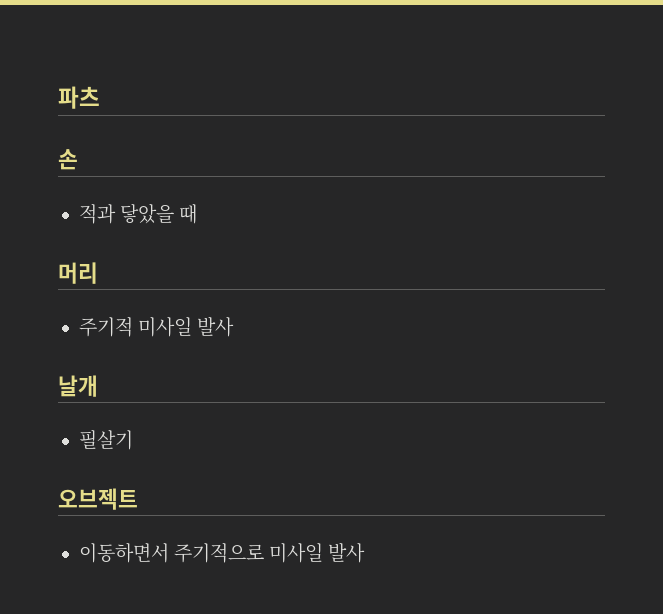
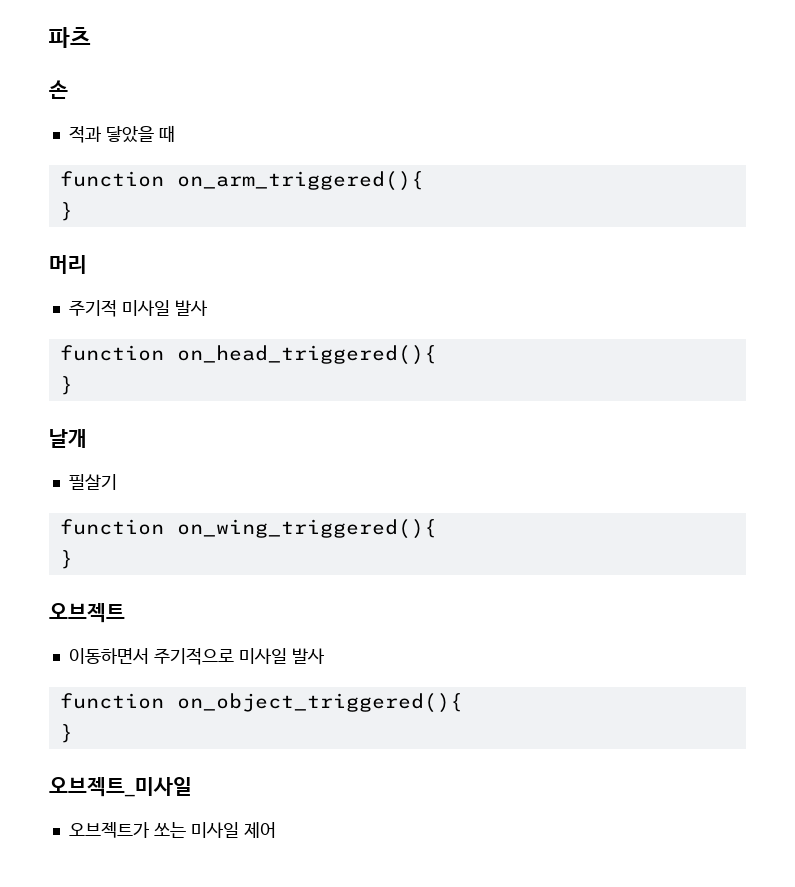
+ function on_arm_triggered(){
+ }
+ function on_head_triggered(){
+ }
+ function on_wing_triggered(){
+ }
+ function on_object_triggered(){
+ }
+ 오브젝트_미사일
+ 오브젝트가 쏘는 미사일 제어

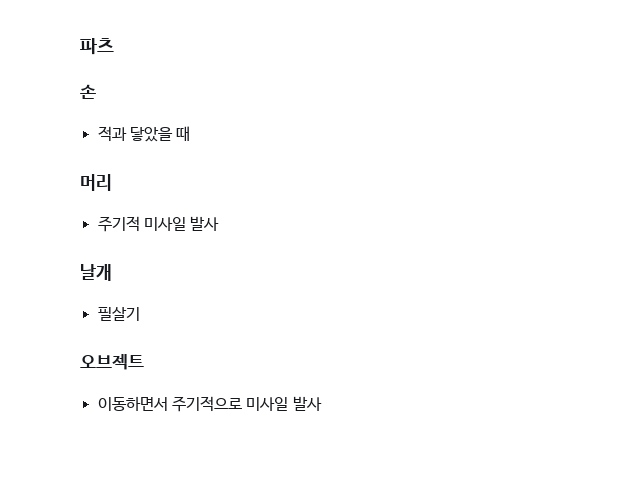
- function on_arm_triggered(){
- }
- function on_head_triggered(){
- }
- function on_wing_triggered(){
- }
- function on_object_triggered(){
- }
- 오브젝트_미사일
- 오브젝트가 쏘는 미사일 제어

